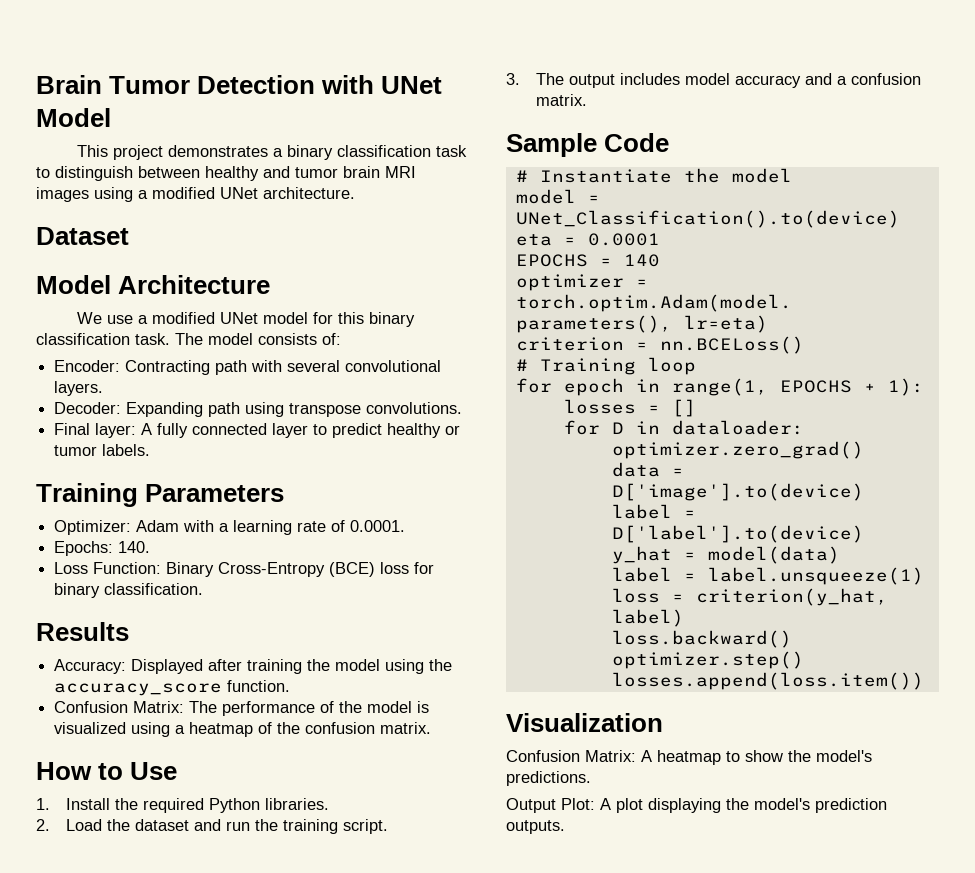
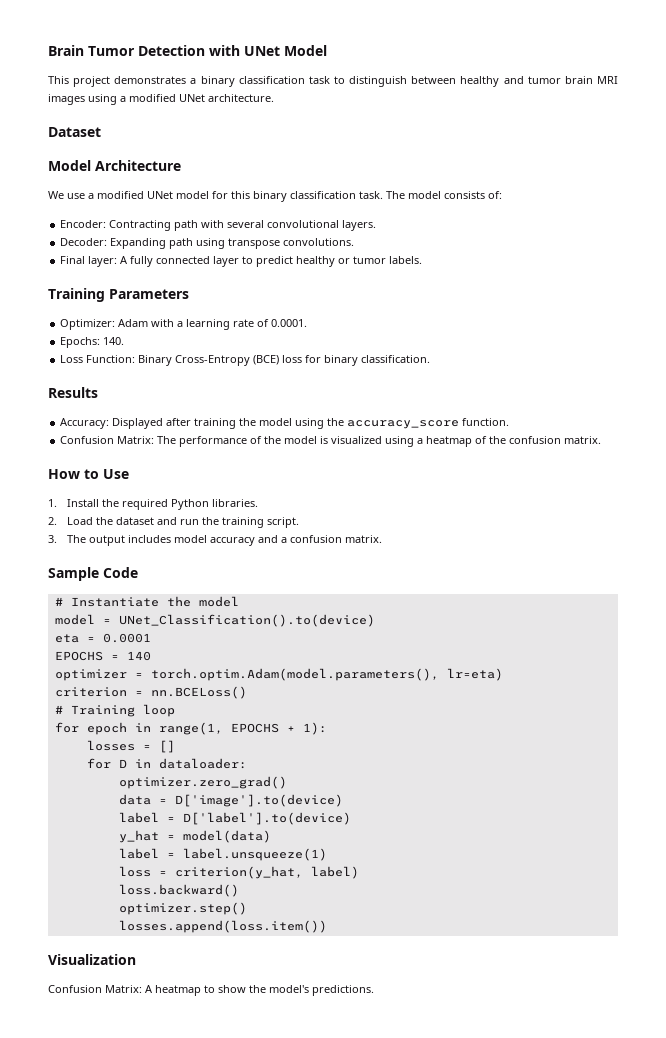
- Output Plot: A plot displaying the model's prediction outputs.

